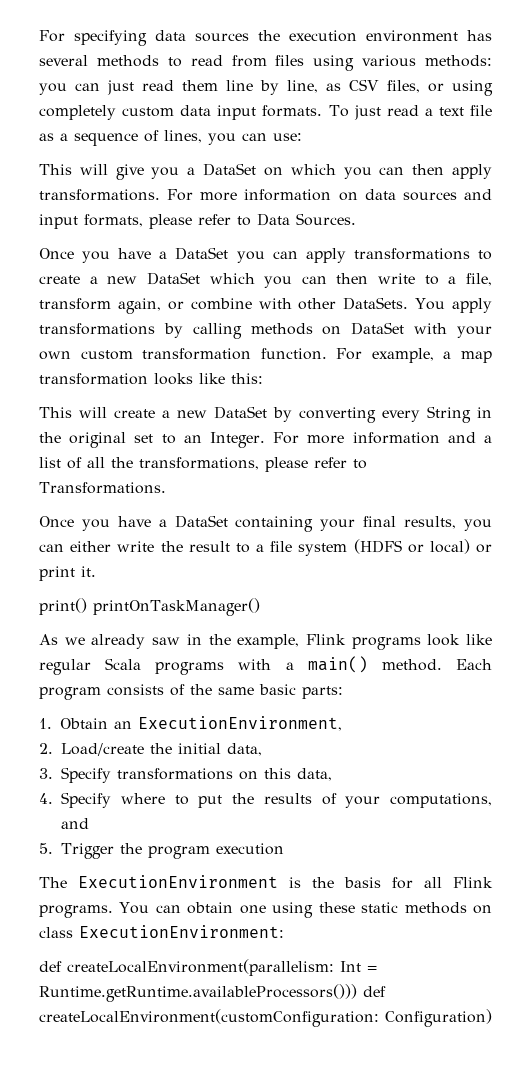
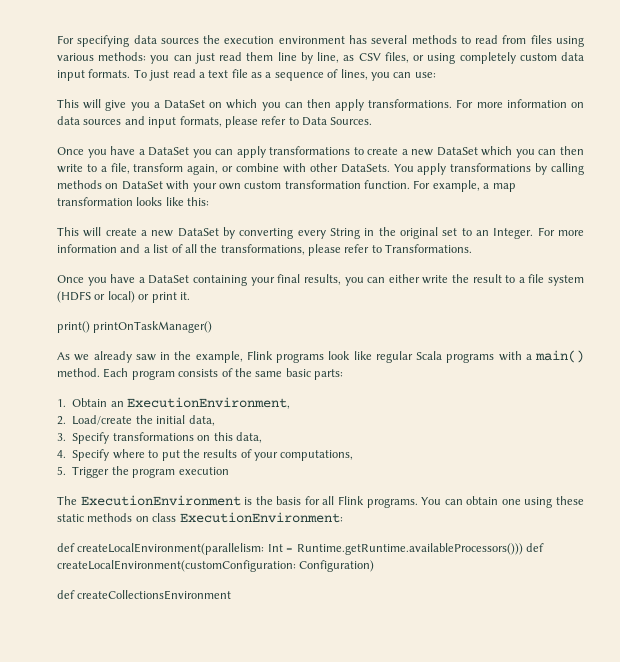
- 4. Specify where to put the results of your computations, and
+ 4. Specify where to put the results of your computations,
+ def createCollectionsEnvironment

